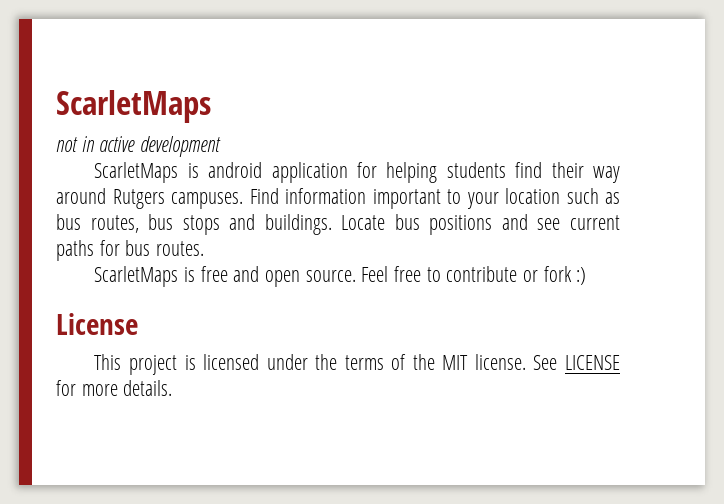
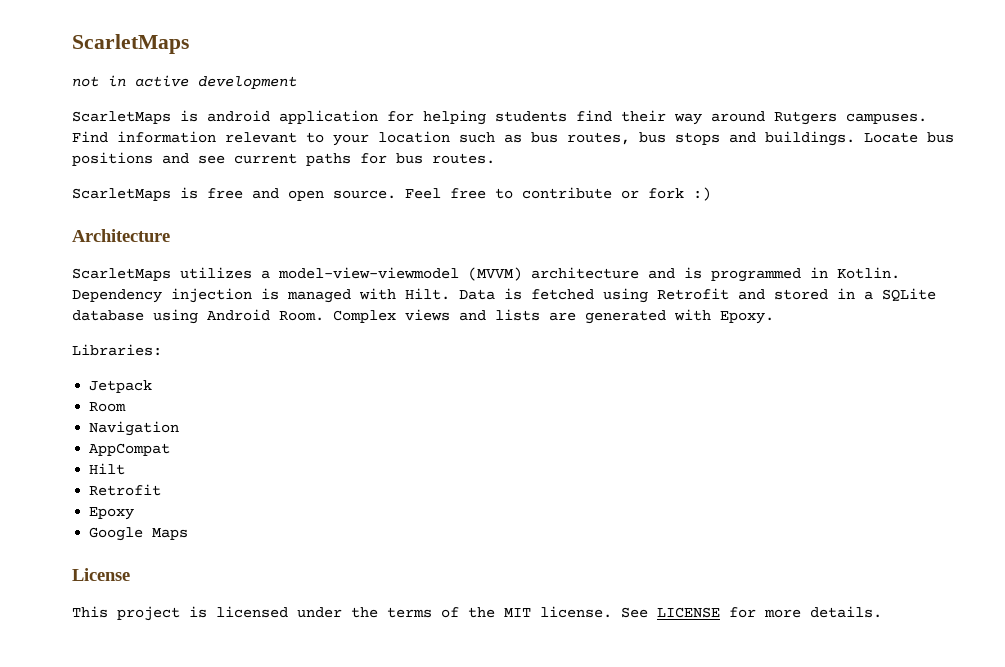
- Find information important to your location such as bus routes, bus stops and buildings.
+ Find information relevant to your location such as bus routes, bus stops and buildings.
+ Architecture
+ ScarletMaps utilizes a model-view-viewmodel (MVVM) architecture and is programmed in Kotlin. Dependency injection is managed with Hilt. Data is fetched using Retrofit and stored in a SQLite database using Android Room. Complex views and lists are generated with Epoxy.
+ Libraries:
+ Jetpack
+ Room
+ Navigation
+ AppCompat
+ Hilt
+ Retrofit
+ Epoxy
+ Google Maps

